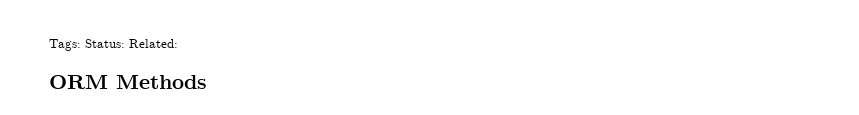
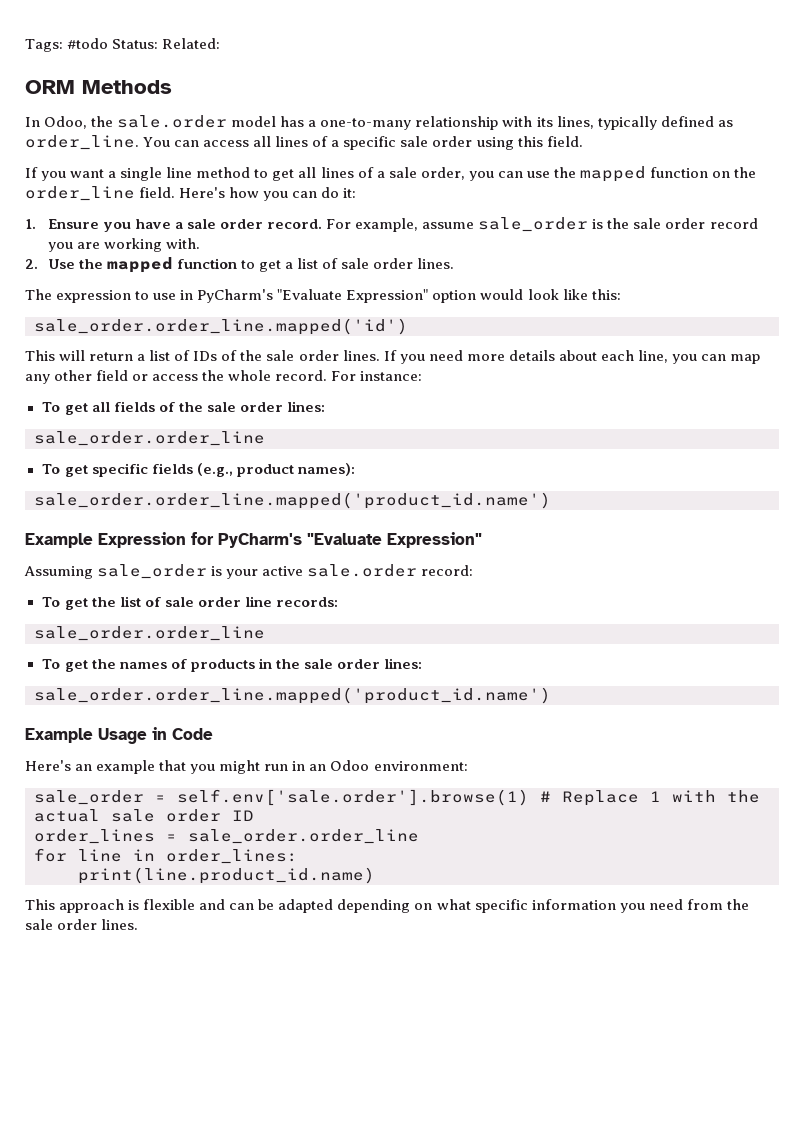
- Tags: Status: Related:
+ Tags: #todo Status: Related:
+ In Odoo, the sale.order model has a one-to-many relationship with its lines, typically defined as order_line. You can access all lines of a specific sale order using this field.
+ If you want a single line method to get all lines of a sale order, you can use the mapped function on the order_line field. Here's how you can do it:
+ 1. Ensure you have a sale order record. For example, assume sale_order is the sale order record you are working with.
+ 2. Use the mapped function to get a list of sale order lines.
+ The expression to use in PyCharm's "Evaluate Expression" option would look like this:
+ sale_order.order_line.mapped('id')
+ This will return a list of IDs of the sale order lines. If you need more details about each line, you can map any other field or access the whole record. For instance:
+ To get all fields of the sale order lines:
+ sale_order.order_line
+ To get specific fields (e.g., product names):
+ sale_order.order_line.mapped('product_id.name')
+ Example Expression for PyCharm's "Evaluate Expression"
+ Assuming sale_order is your active sale.order record:
+ To get the list of sale order line records:
+ sale_order.order_line
+ To get the names of products in the sale order lines:
+ sale_order.order_line.mapped('product_id.name')
+ Example Usage in Code
+ Here's an example that you might run in an Odoo environment:
+ sale_order = self.env['sale.order'].browse(1) # Replace 1 with the actual sale order ID
+ order_lines = sale_order.order_line
+ for line in order_lines:
+ print(line.product_id.name)
+ This approach is flexible and can be adapted depending on what specific information you need from the sale order lines.

